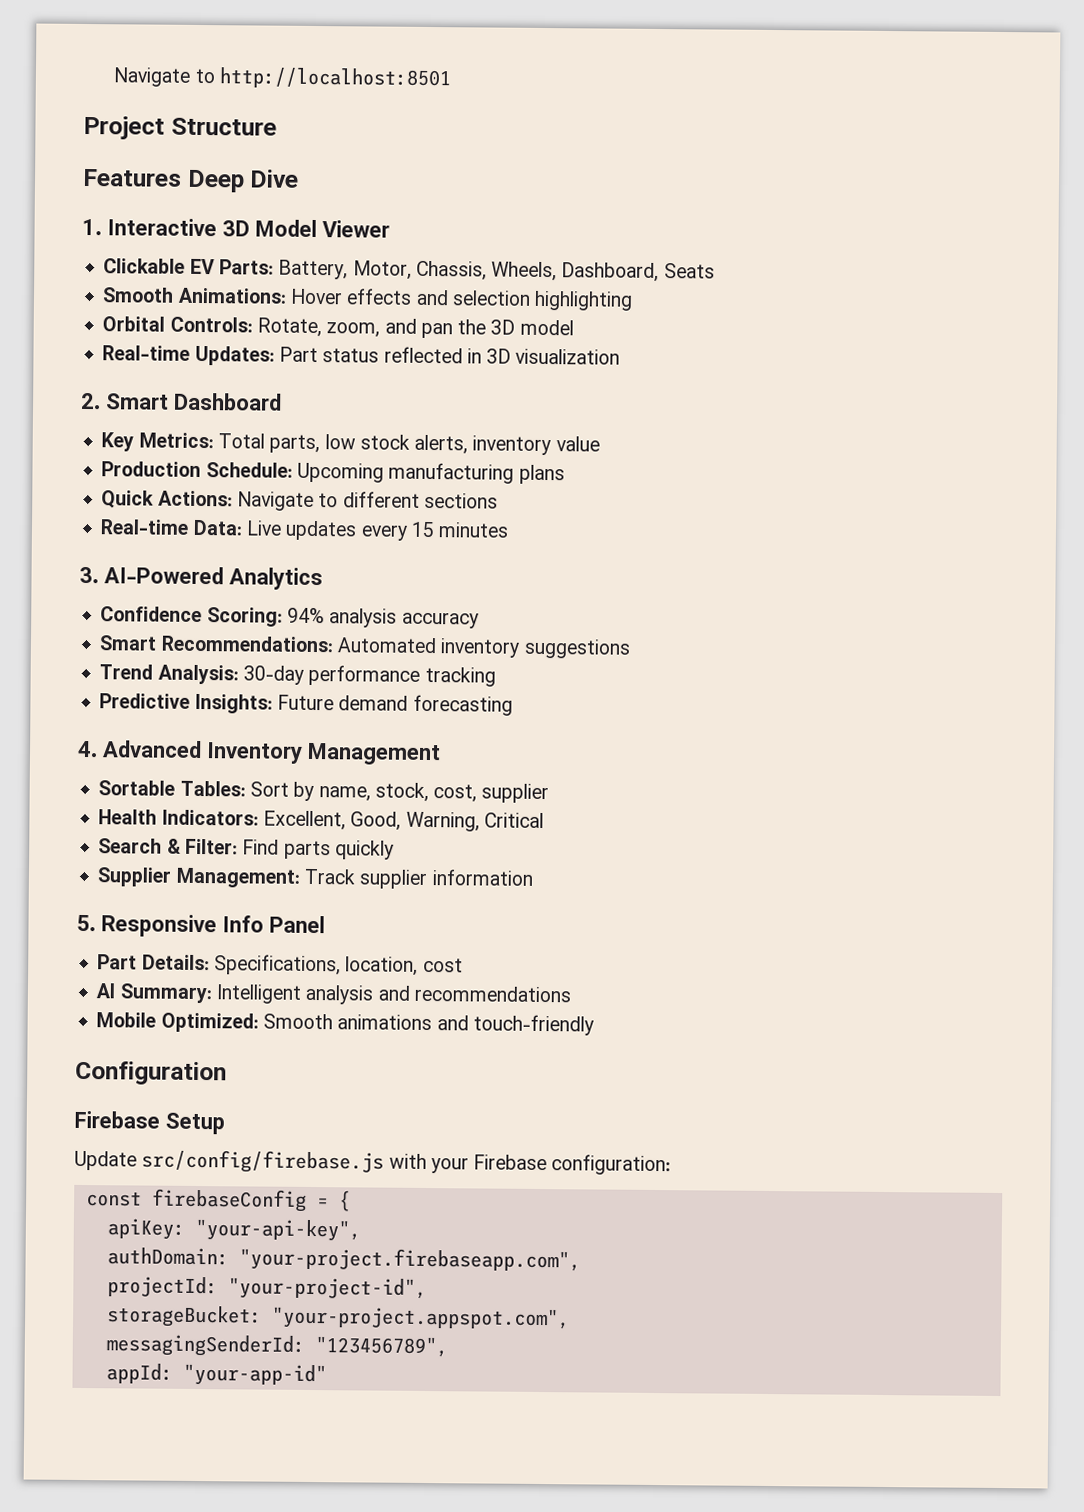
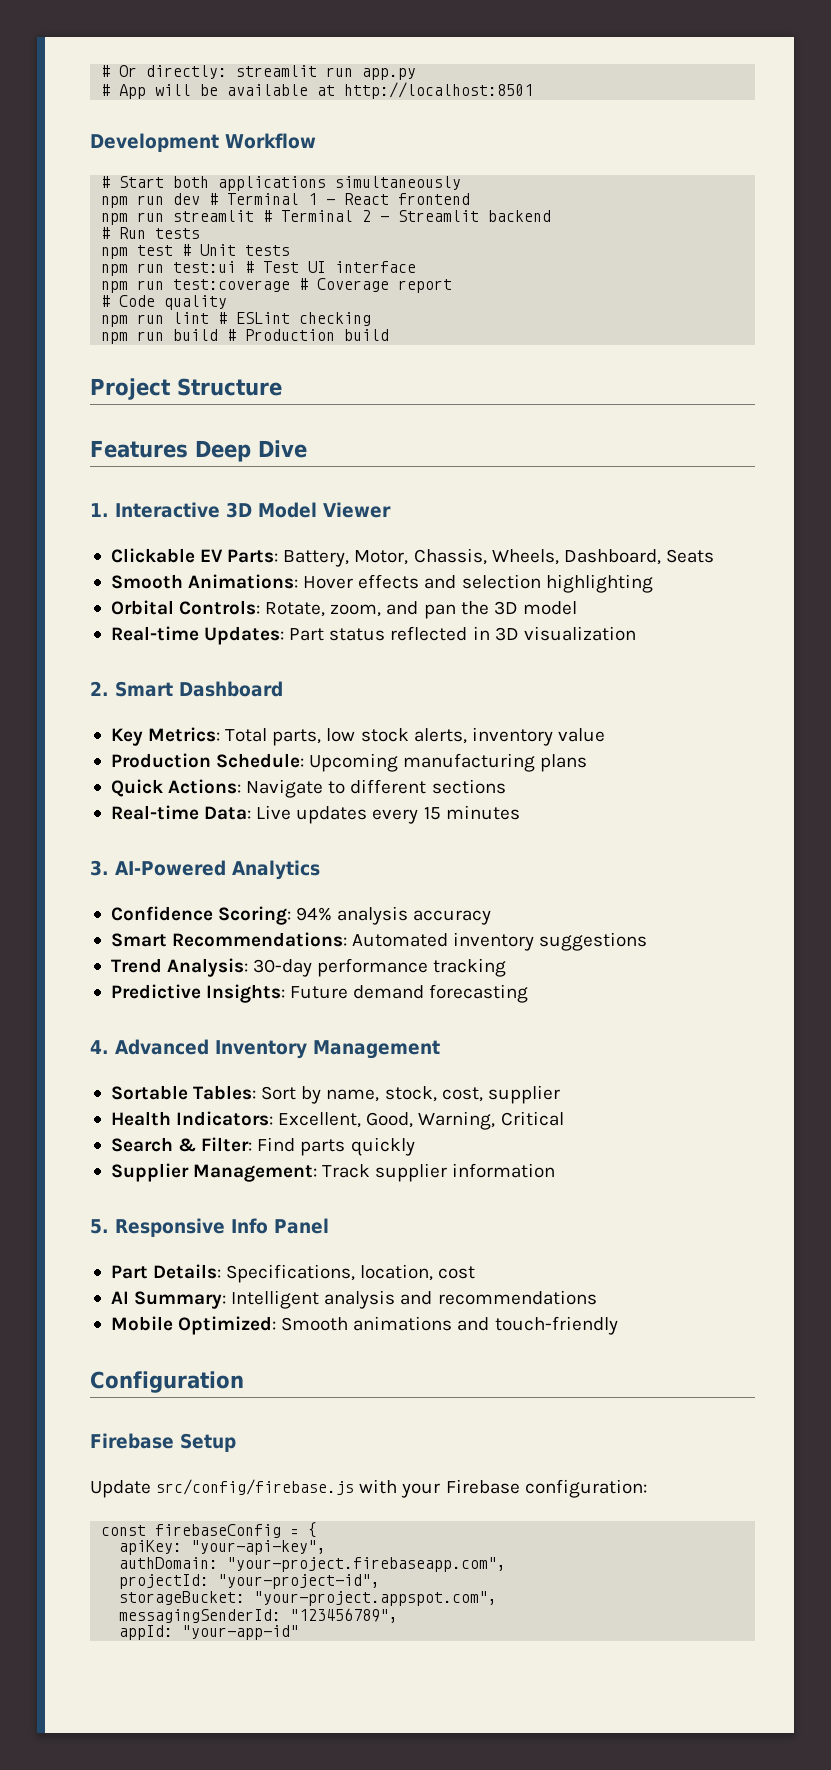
- Navigate to http://localhost:8501
+ # Or directly: streamlit run app.py
+ # App will be available at http://localhost:8501
+ Development Workflow
+ # Start both applications simultaneously
+ npm run dev # Terminal 1 - React frontend
+ npm run streamlit # Terminal 2 - Streamlit backend
+ # Run tests
+ npm test # Unit tests
+ npm run test:ui # Test UI interface
+ npm run test:coverage # Coverage report
+ # Code quality
+ npm run lint # ESLint checking
+ npm run build # Production build

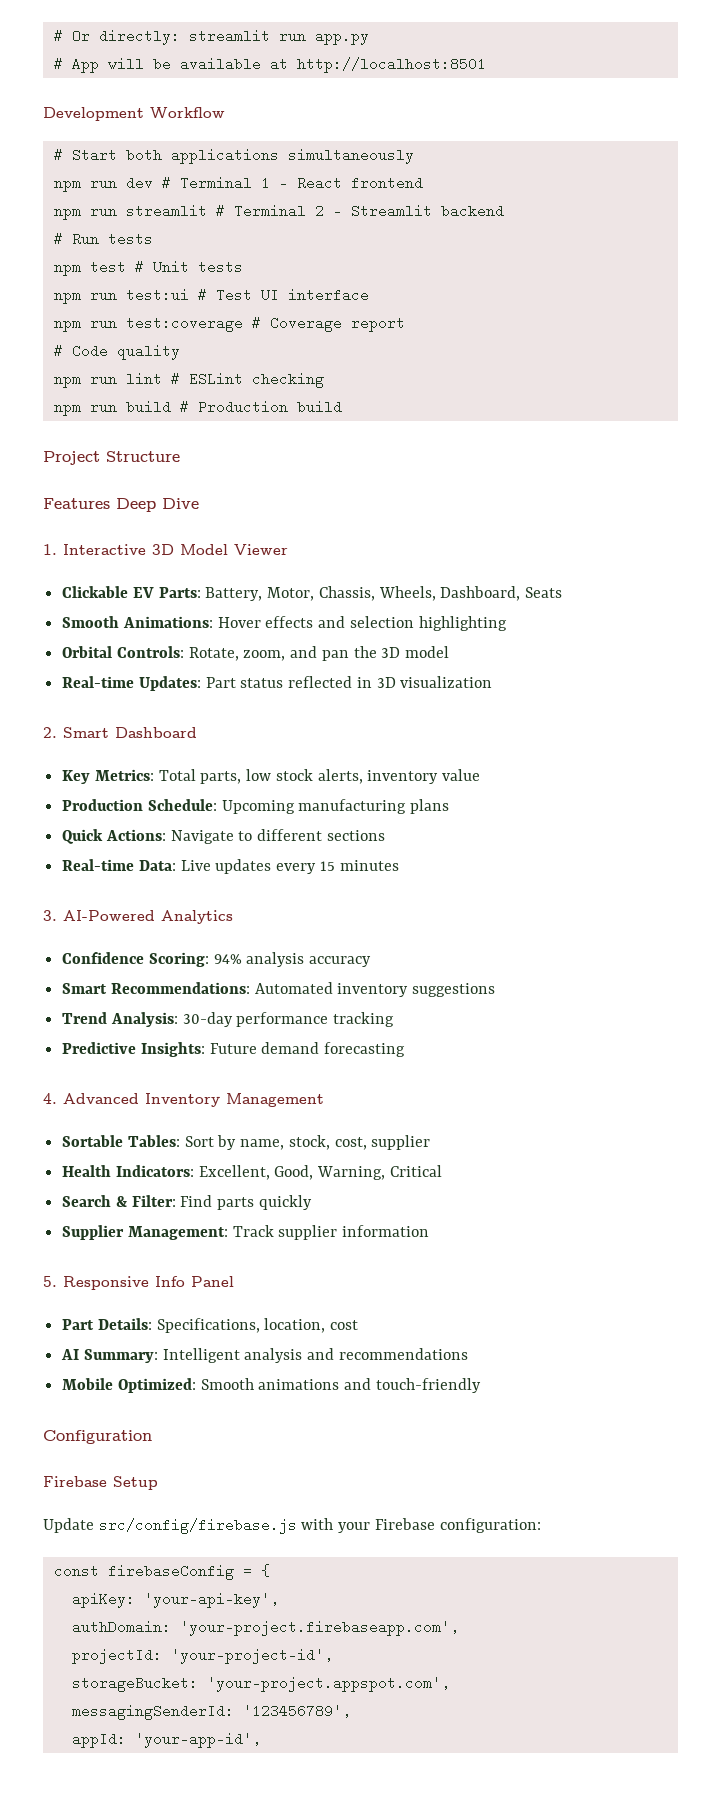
- apiKey: "your-api-key",
+ apiKey: 'your-api-key',
- authDomain: "your-project.firebaseapp.com",
+ authDomain: 'your-project.firebaseapp.com',
- projectId: "your-project-id",
+ projectId: 'your-project-id',
- storageBucket: "your-project.appspot.com",
+ storageBucket: 'your-project.appspot.com',
- messagingSenderId: "123456789",
+ messagingSenderId: '123456789',
- appId: "your-app-id"
+ appId: 'your-app-id',

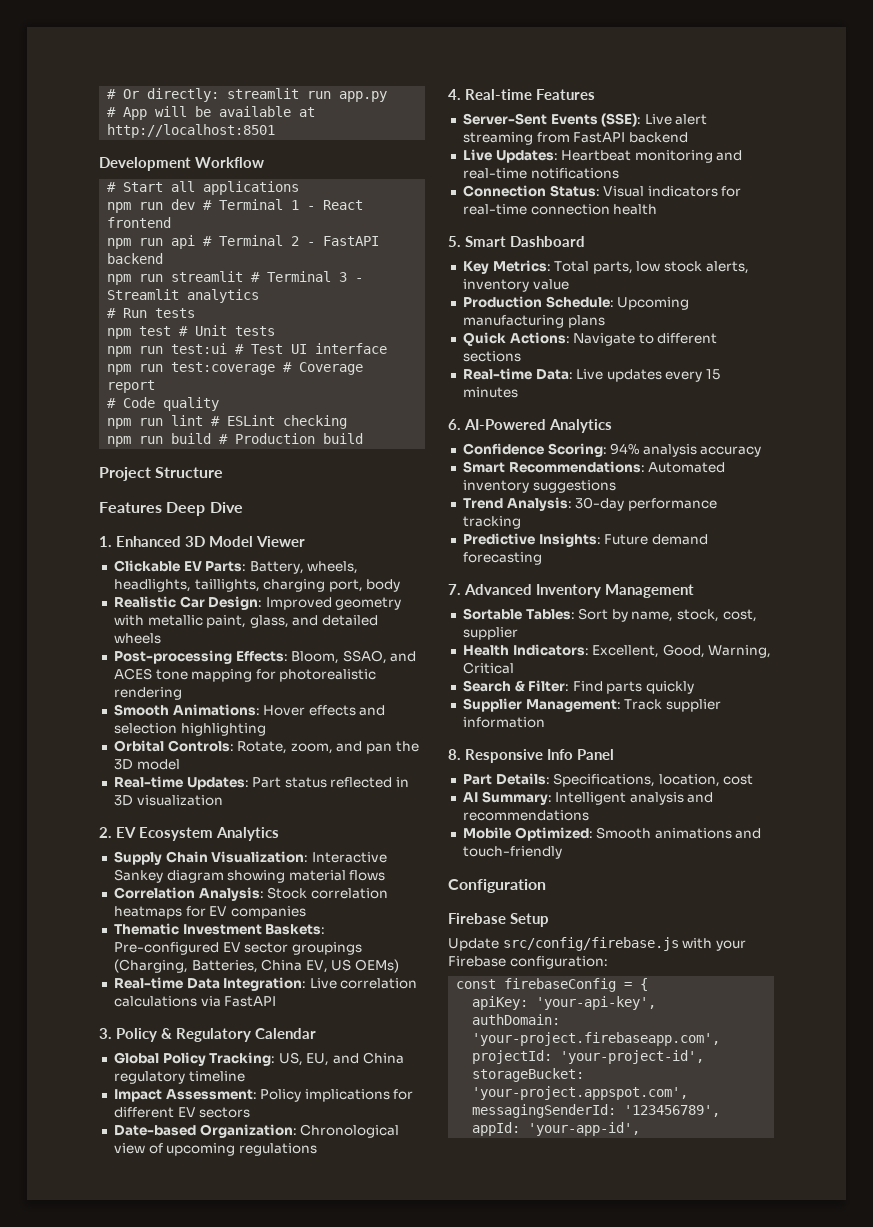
- # Start both applications simultaneously
+ # Start all applications
- npm run streamlit # Terminal 2 - Streamlit backend
+ npm run api # Terminal 2 - FastAPI backend
+ npm run streamlit # Terminal 3 - Streamlit analytics
- 1. Interactive 3D Model Viewer
+ 1. Enhanced 3D Model Viewer
- Clickable EV Parts: Battery, Motor, Chassis, Wheels, Dashboard, Seats
+ Clickable EV Parts: Battery, wheels, headlights, taillights, charging port, body
+ Realistic Car Design: Improved geometry with metallic paint, glass, and detailed wheels
+ Post-processing Effects: Bloom, SSAO, and ACES tone mapping for photorealistic rendering
- 2. Smart Dashboard
+ 2. EV Ecosystem Analytics
+ Supply Chain Visualization: Interactive Sankey diagram showing material flows
+ Correlation Analysis: Stock correlation heatmaps for EV companies
+ Thematic Investment Baskets: Pre-configured EV sector groupings (Charging, Batteries, China EV, US OEMs)
+ Real-time Data Integration: Live correlation calculations via FastAPI
+ 3. Policy & Regulatory Calendar
+ Global Policy Tracking: US, EU, and China regulatory timeline
+ Impact Assessment: Policy implications for different EV sectors
+ Date-based Organization: Chronological view of upcoming regulations
+ 4. Real-time Features
+ Server-Sent Events (SSE): Live alert streaming from FastAPI backend
+ Live Updates: Heartbeat monitoring and real-time notifications
+ Connection Status: Visual indicators for real-time connection health
+ 5. Smart Dashboard
- 3. AI-Powered Analytics
+ 6. AI-Powered Analytics
- 4. Advanced Inventory Management
+ 7. Advanced Inventory Management
- 5. Responsive Info Panel
+ 8. Responsive Info Panel

